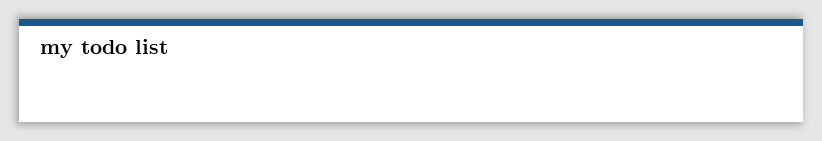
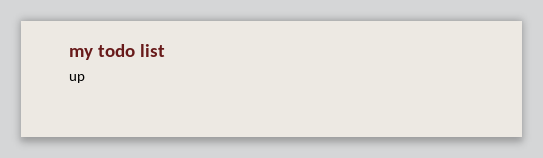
+ up

